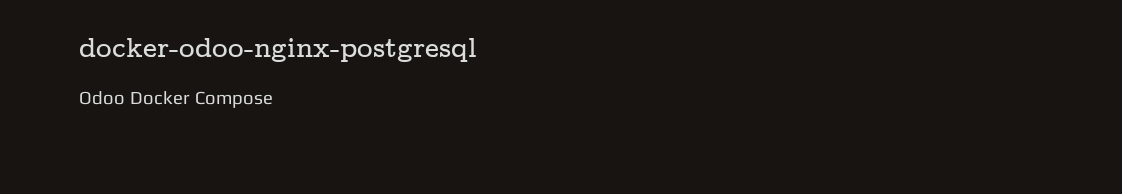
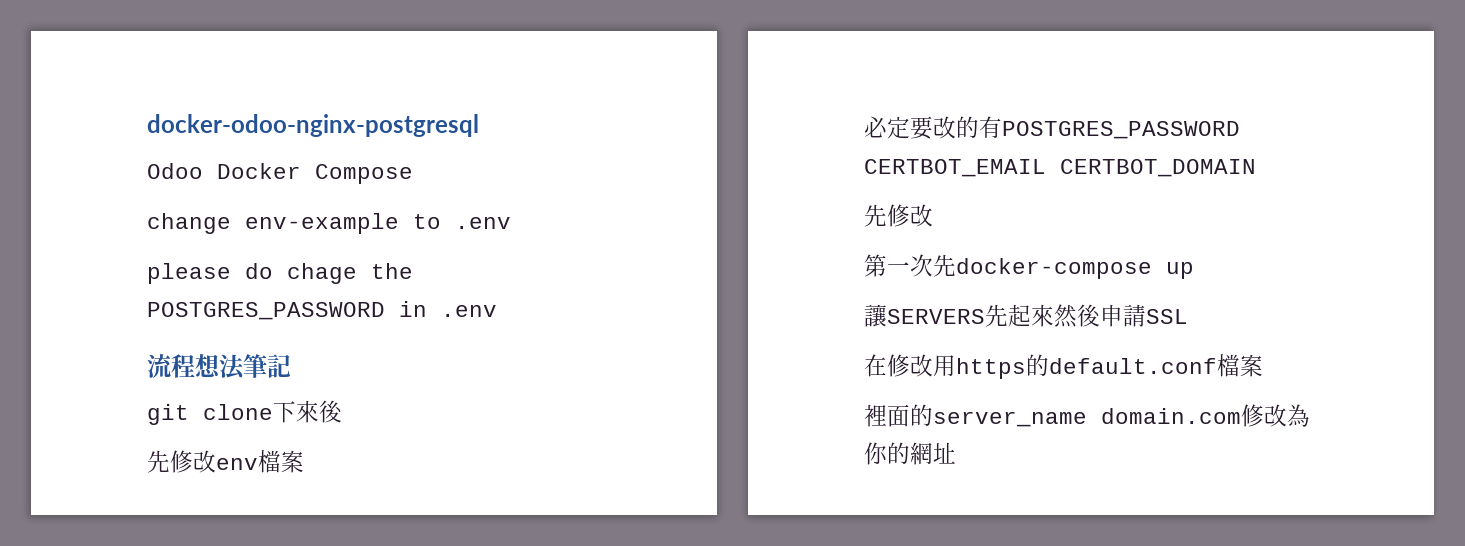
+ change env-example to .env
+ please do chage the POSTGRES_PASSWORD in .env
+ 流程想法筆記
+ git clone下來後
+ 先修改env檔案
+ 必定要改的有POSTGRES_PASSWORD CERTBOT_EMAIL CERTBOT_DOMAIN
+ 先修改
+ 第一次先docker-compose up
+ 讓SERVERS先起來然後申請SSL
+ 在修改用https的default.conf檔案
+ 裡面的server_name domain.com修改為你的網址

